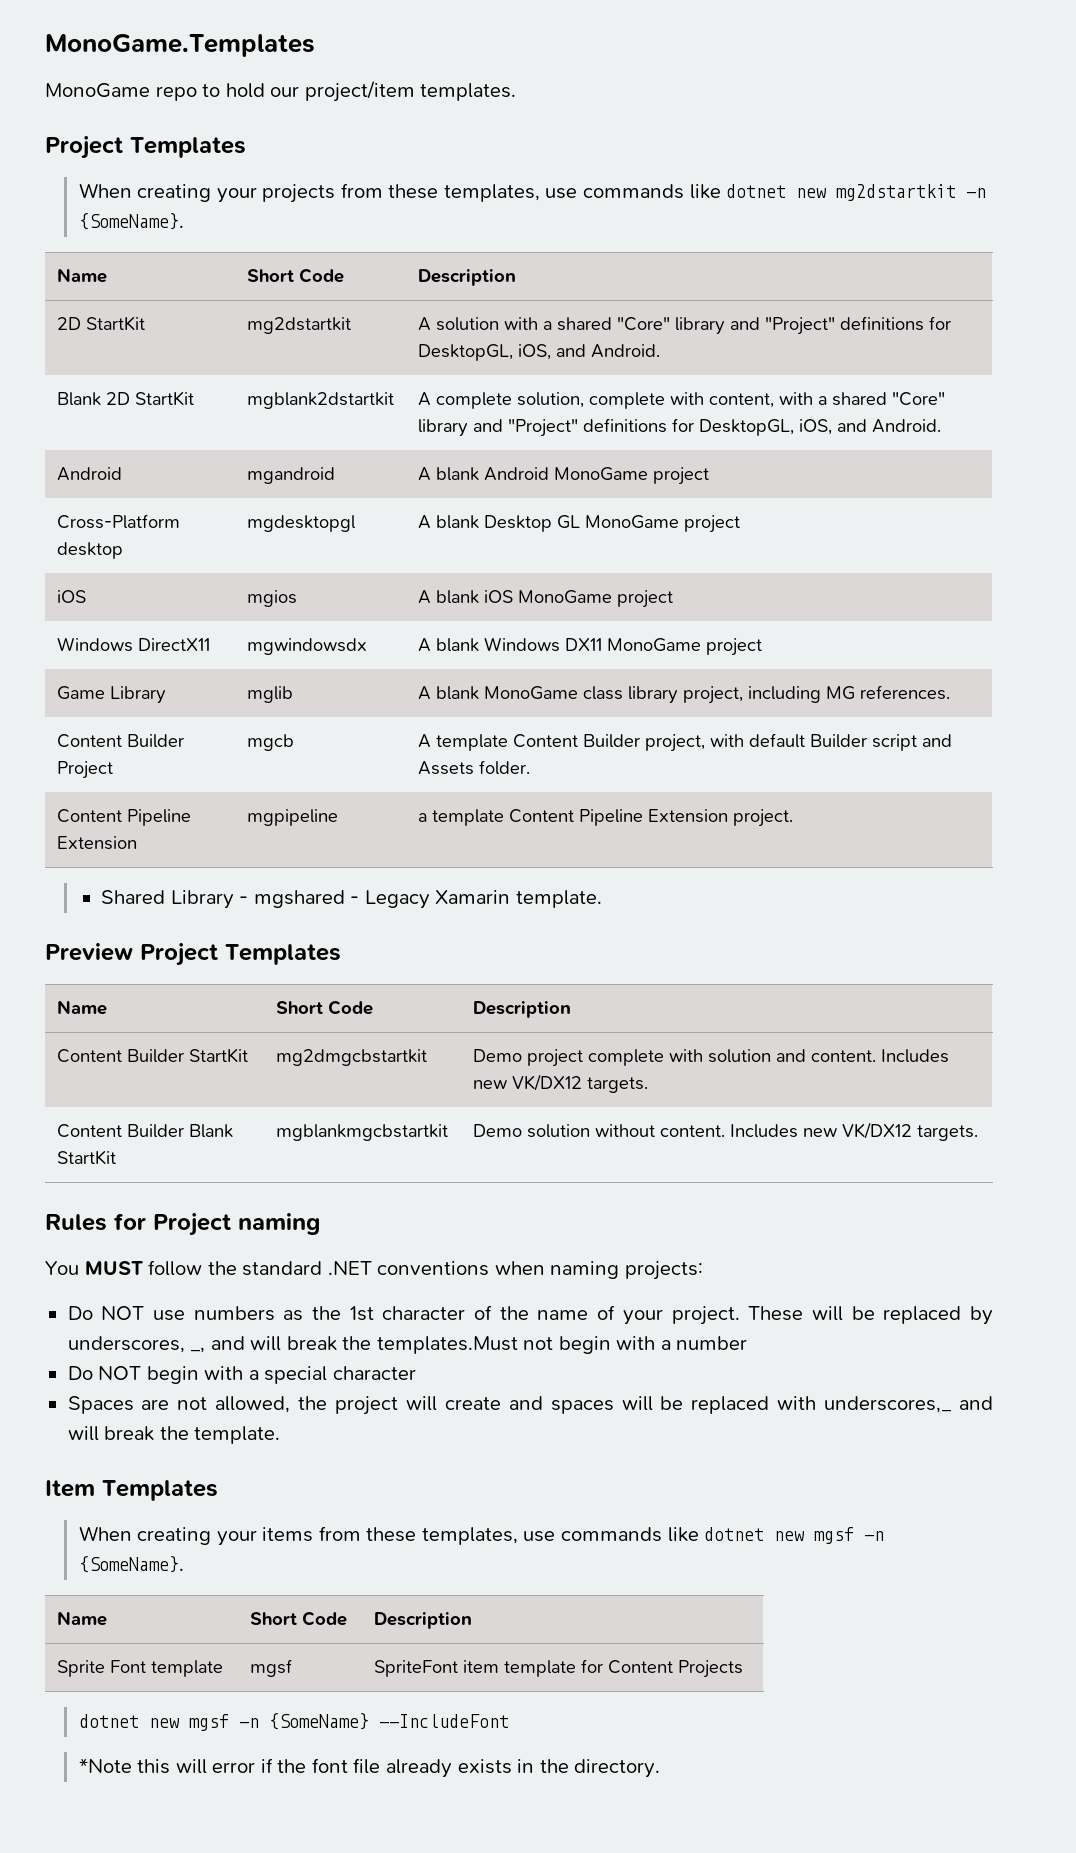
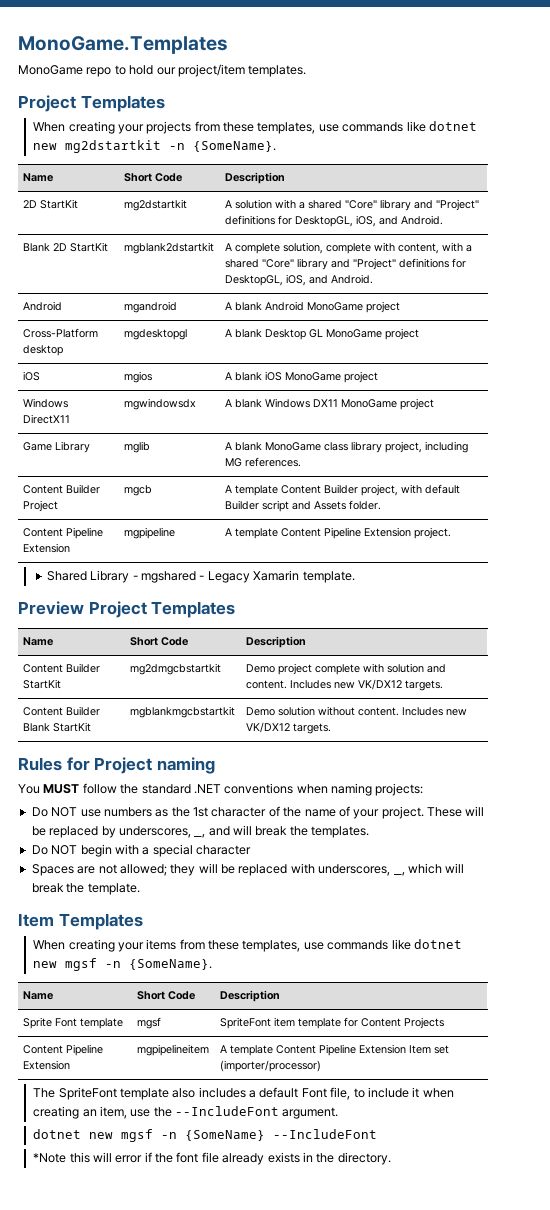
- Content Pipeline Extension | mgpipeline | a template Content Pipeline Extension project.
+ Content Pipeline Extension | mgpipeline | A template Content Pipeline Extension project.
- These will be replaced by underscores, _, and will break the templates.Must not begin with a number
+ These will be replaced by underscores, _, and will break the templates.
- Spaces are not allowed, the project will create and spaces will be replaced with underscores,_ and will break the template.
+ Spaces are not allowed; they will be replaced with underscores, _, which will break the template.
+ Content Pipeline Extension | mgpipelineitem | A template Content Pipeline Extension Item set (importer/processor)
+ The SpriteFont template also includes a default Font file, to include it when creating an item, use the --IncludeFont argument.

